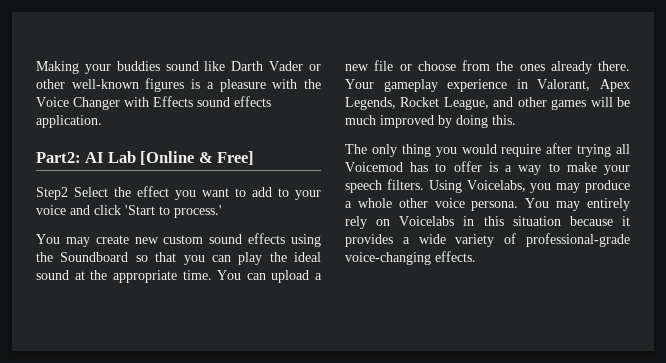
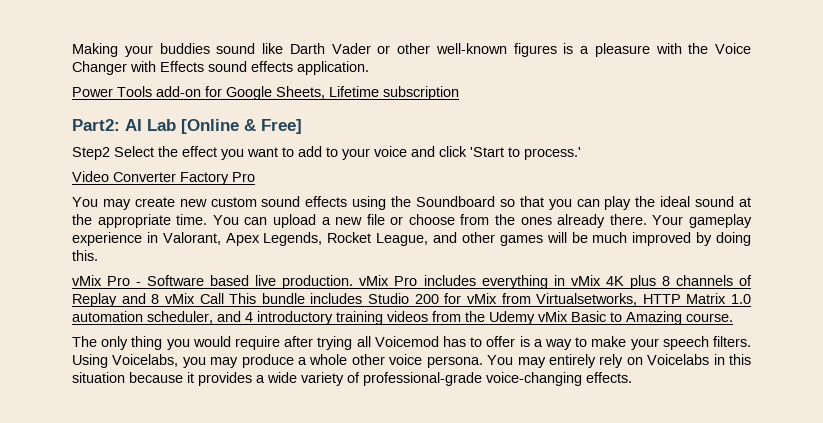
+ Power Tools add-on for Google Sheets, Lifetime subscription
+ Video Converter Factory Pro
+ vMix Pro - Software based live production. vMix Pro includes everything in vMix 4K plus 8 channels of Replay and 8 vMix Call This bundle includes Studio 200 for vMix from Virtualsetworks, HTTP Matrix 1.0 automation scheduler, and 4 introductory training videos from the Udemy vMix Basic to Amazing course.

